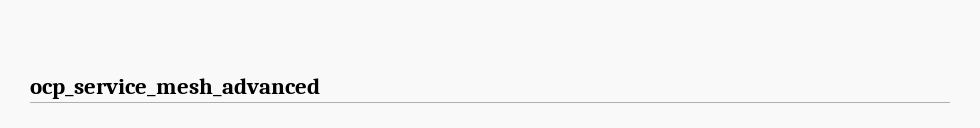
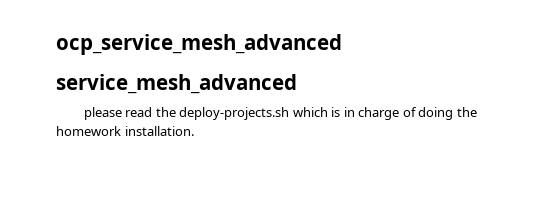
+ service_mesh_advanced
+ please read the deploy-projects.sh which is in charge of doing the homework installation.

